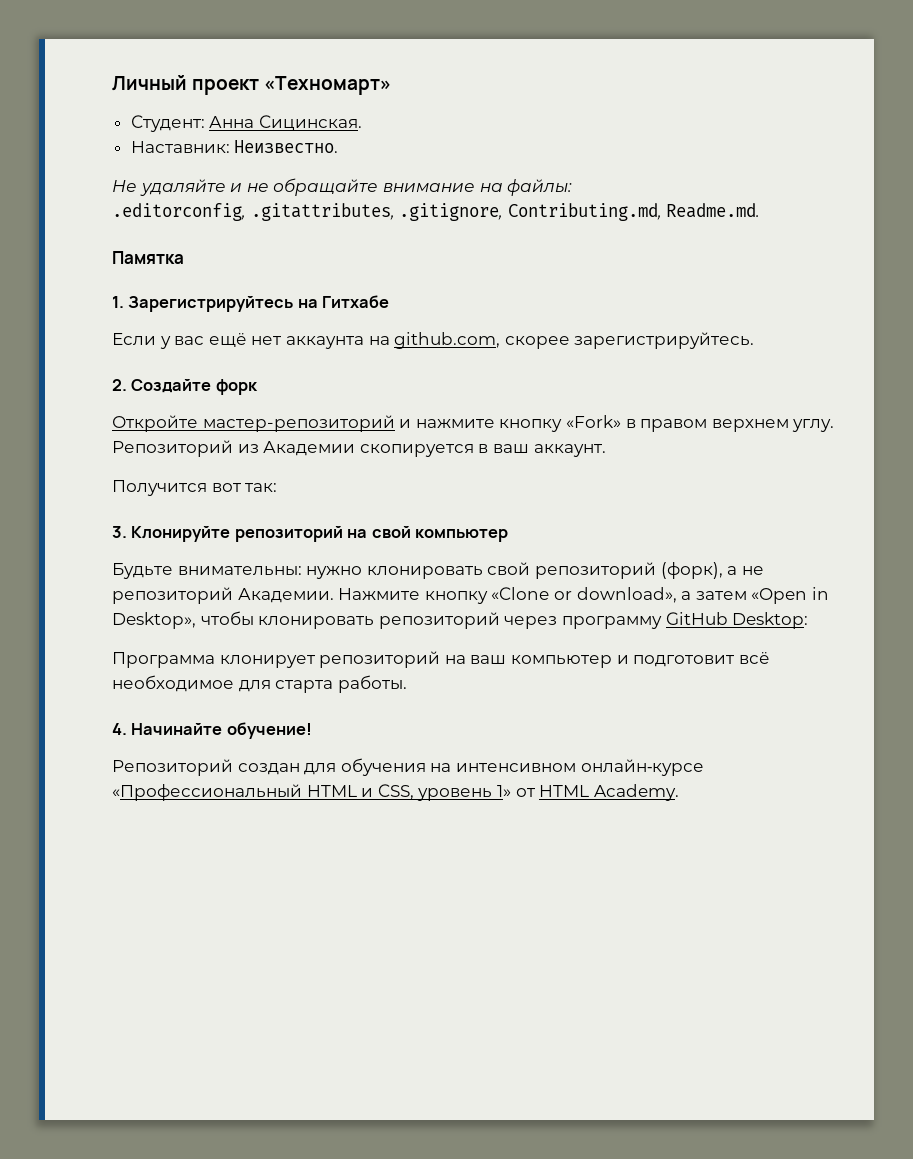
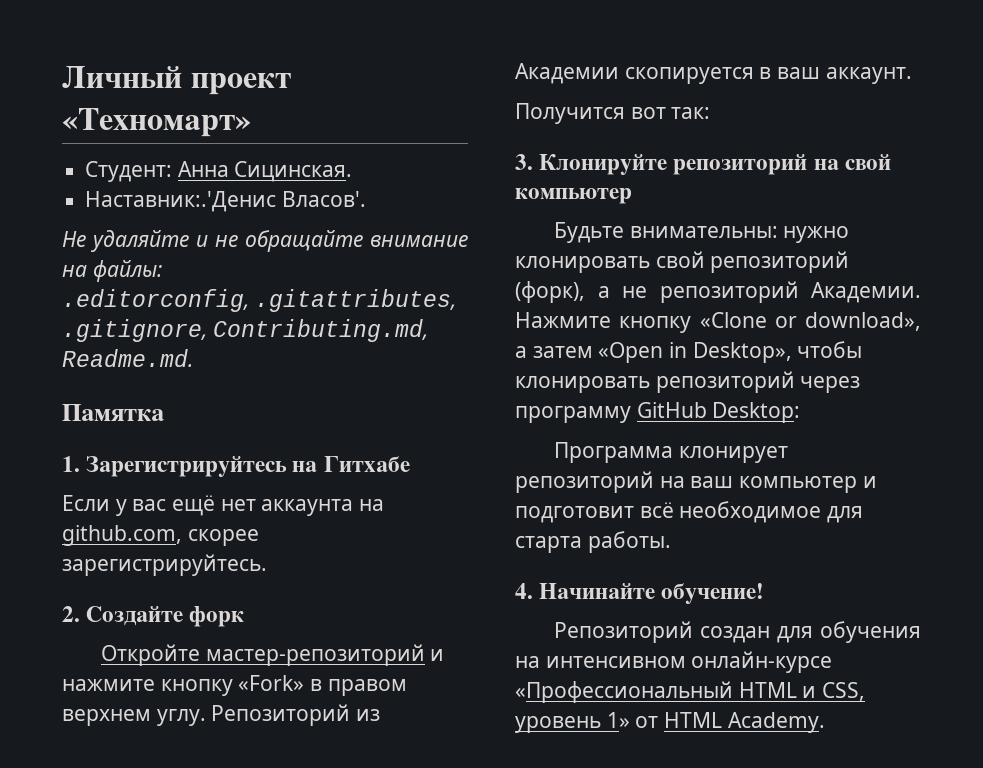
- Наставник: Неизвестно.
+ Наставник:.'Денис Власов'.

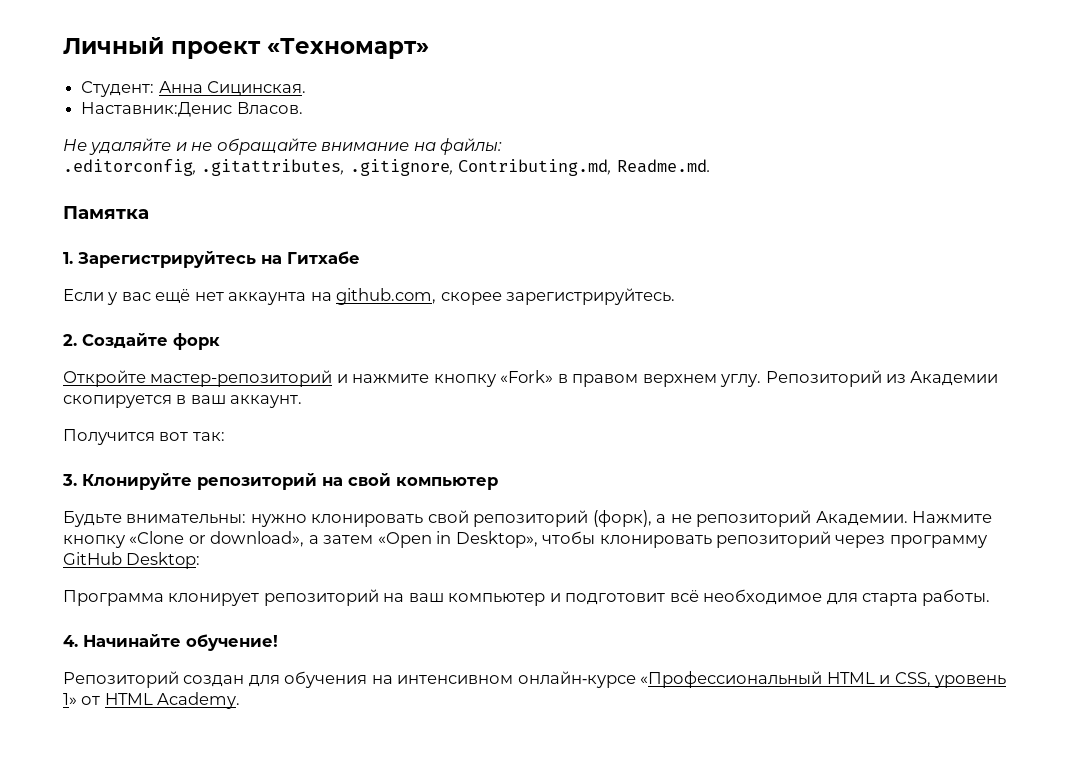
- Наставник:.'Денис Власов'.
+ Наставник:Денис Власов.

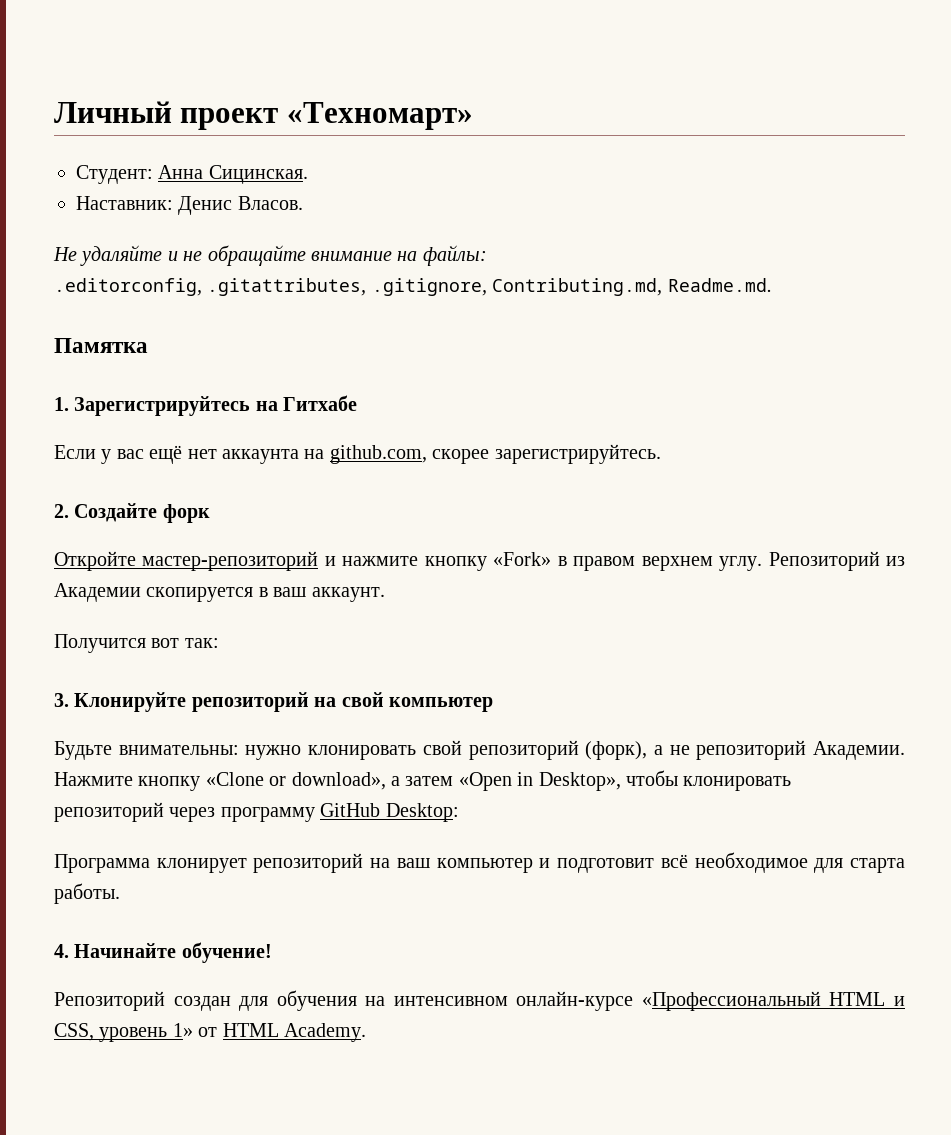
- Наставник:Денис Власов.
+ Наставник: Денис Власов.

